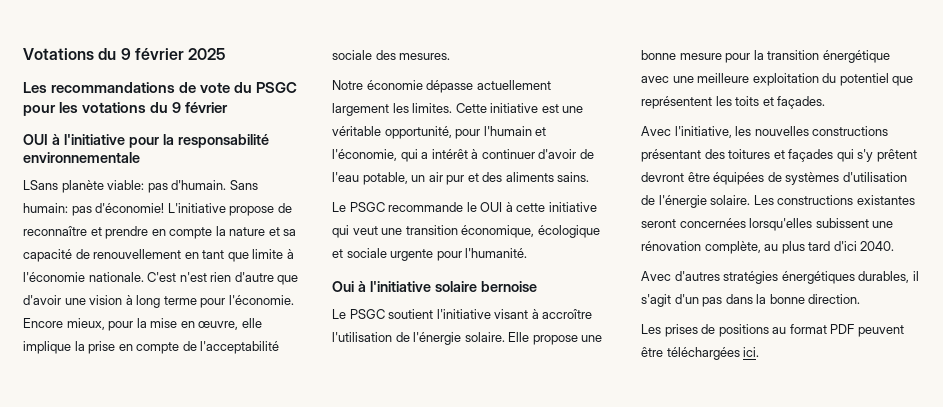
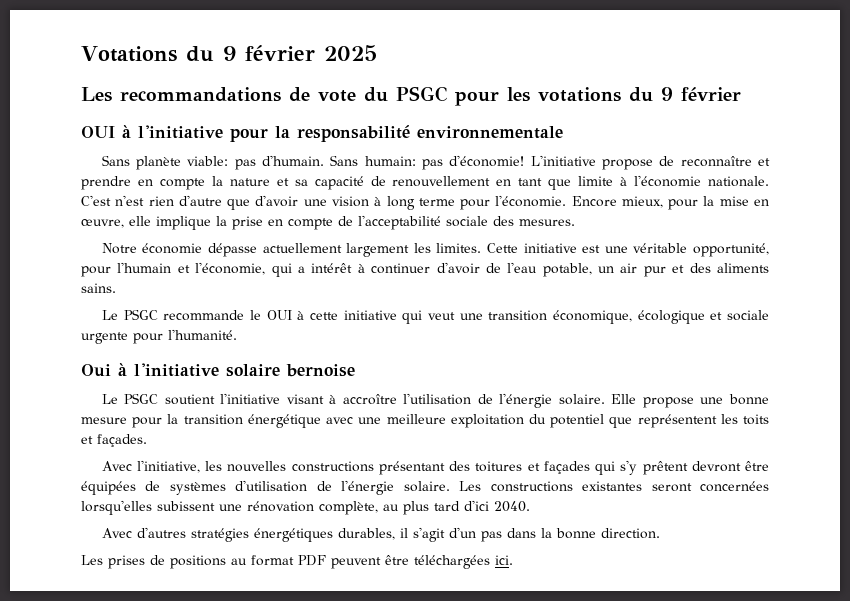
- LSans planète viable: pas d'humain.
+ Sans planète viable: pas d'humain.

